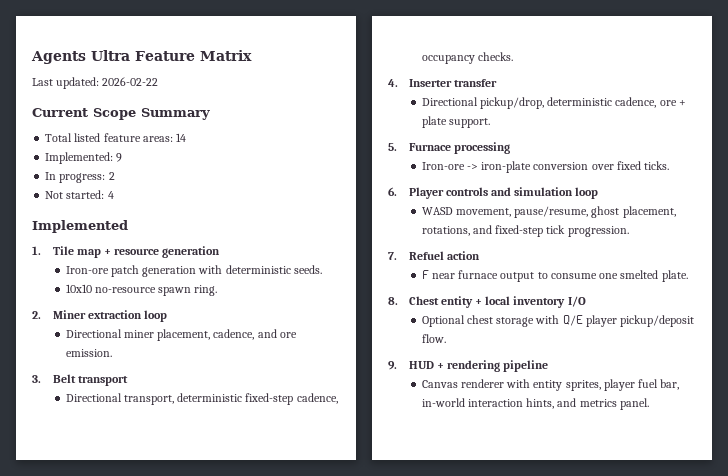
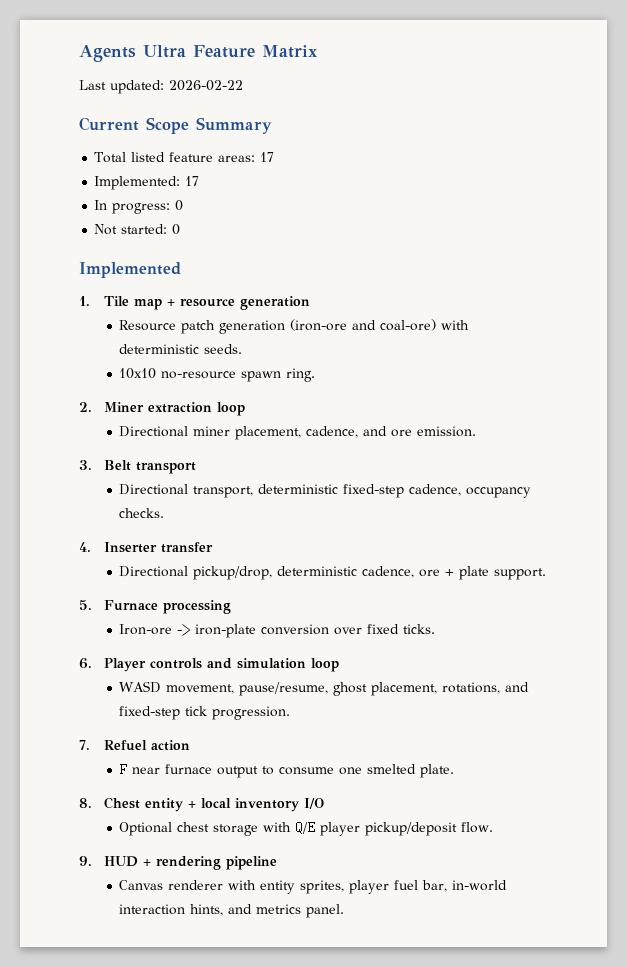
- Total listed feature areas: 14
+ Total listed feature areas: 17
- Implemented: 9
+ Implemented: 17
- In progress: 2
+ In progress: 0
- Not started: 4
+ Not started: 0
- Iron-ore patch generation with deterministic seeds.
+ Resource patch generation (iron-ore and coal-ore) with deterministic seeds.

